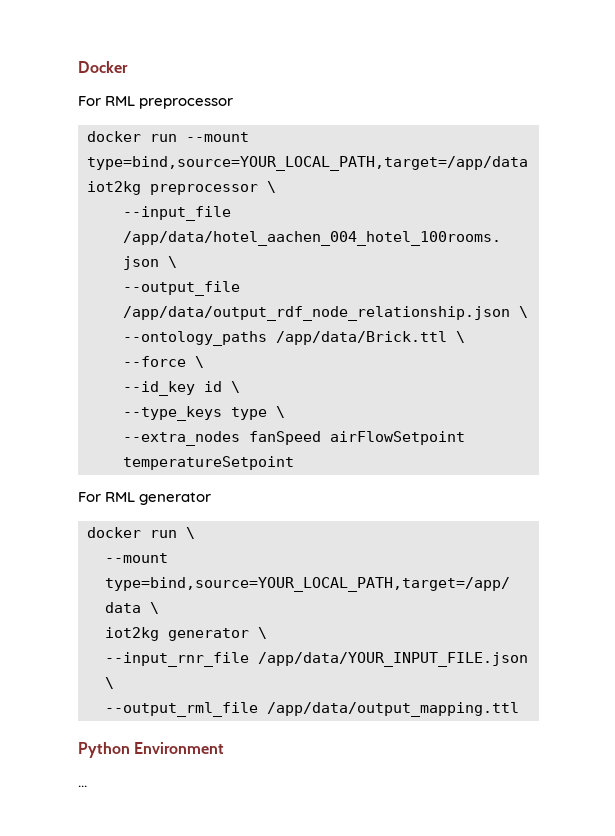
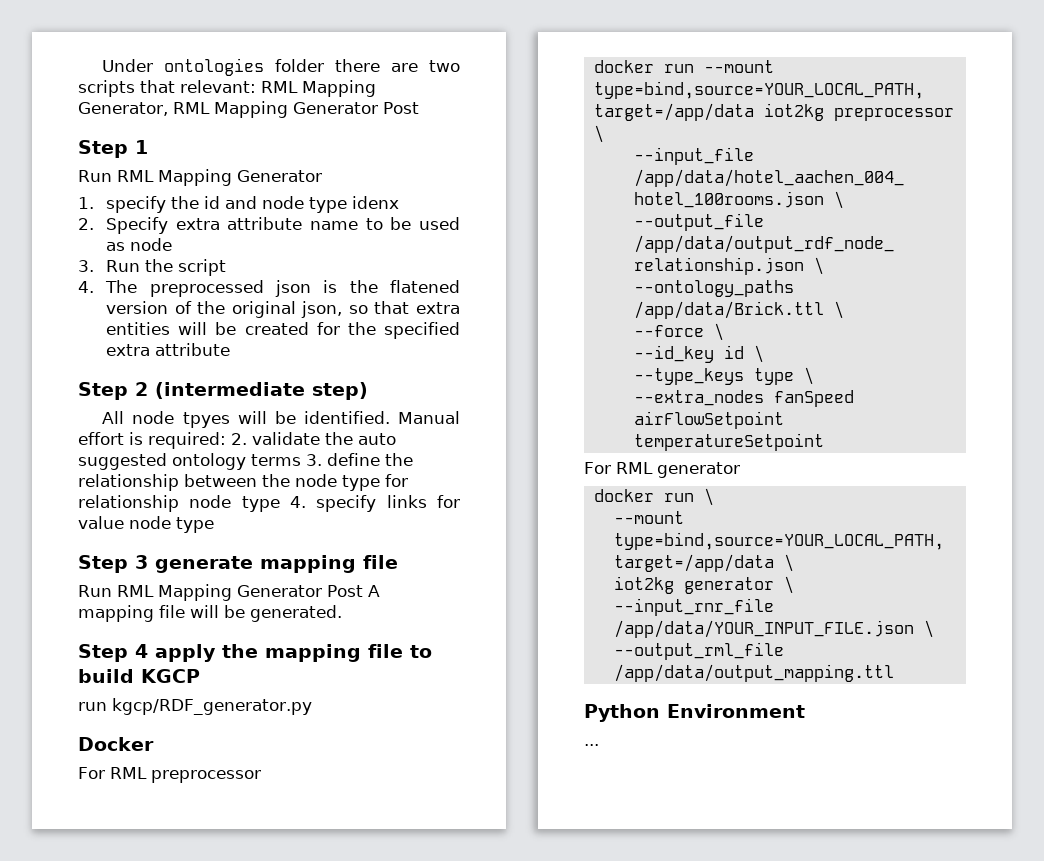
+ Under ontologies folder there are two scripts that relevant: RML Mapping Generator, RML Mapping Generator Post
+ Step 1
+ Run RML Mapping Generator
+ 1. specify the id and node type idenx
+ 2. Specify extra attribute name to be used as node
+ 3. Run the script
+ 4. The preprocessed json is the flatened version of the original json, so that extra entities will be created for the specified extra attribute
+ Step 2 (intermediate step)
+ All node tpyes will be identified. Manual effort is required: 2. validate the auto suggested ontology terms 3. define the relationship between the node type for relationship node type 4. specify links for value node type
+ Step 3 generate mapping file
+ Run RML Mapping Generator Post A mapping file will be generated.
+ Step 4 apply the mapping file to build KGCP
+ run kgcp/RDF_generator.py

